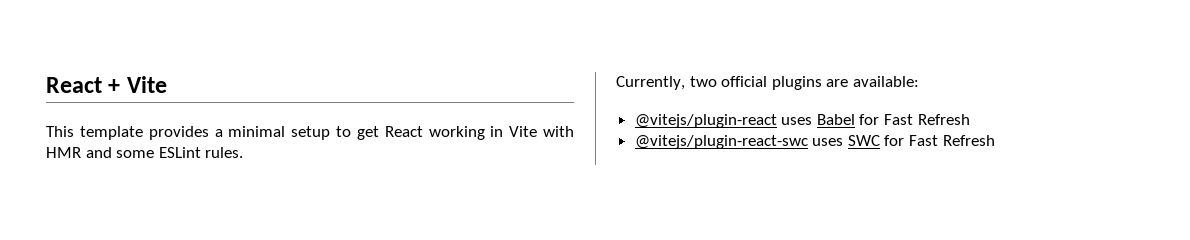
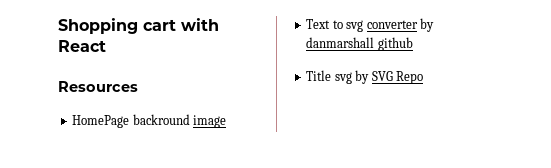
- React + Vite
- This template provides a minimal setup to get React working in Vite with HMR and some ESLint rules.
- Currently, two official plugins are available:
- @vitejs/plugin-react uses Babel for Fast Refresh
- @vitejs/plugin-react-swc uses SWC for Fast Refresh
+ Shopping cart with React
+ Resources
+ HomePage backround image
+ Text to svg converter by danmarshall github
+ Title svg by SVG Repo

